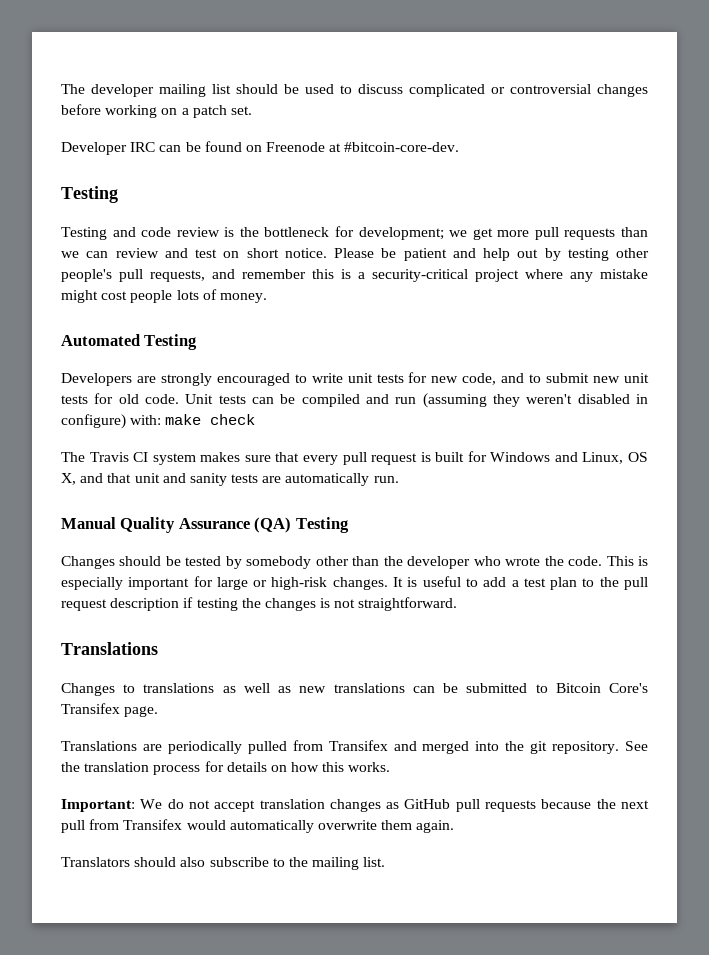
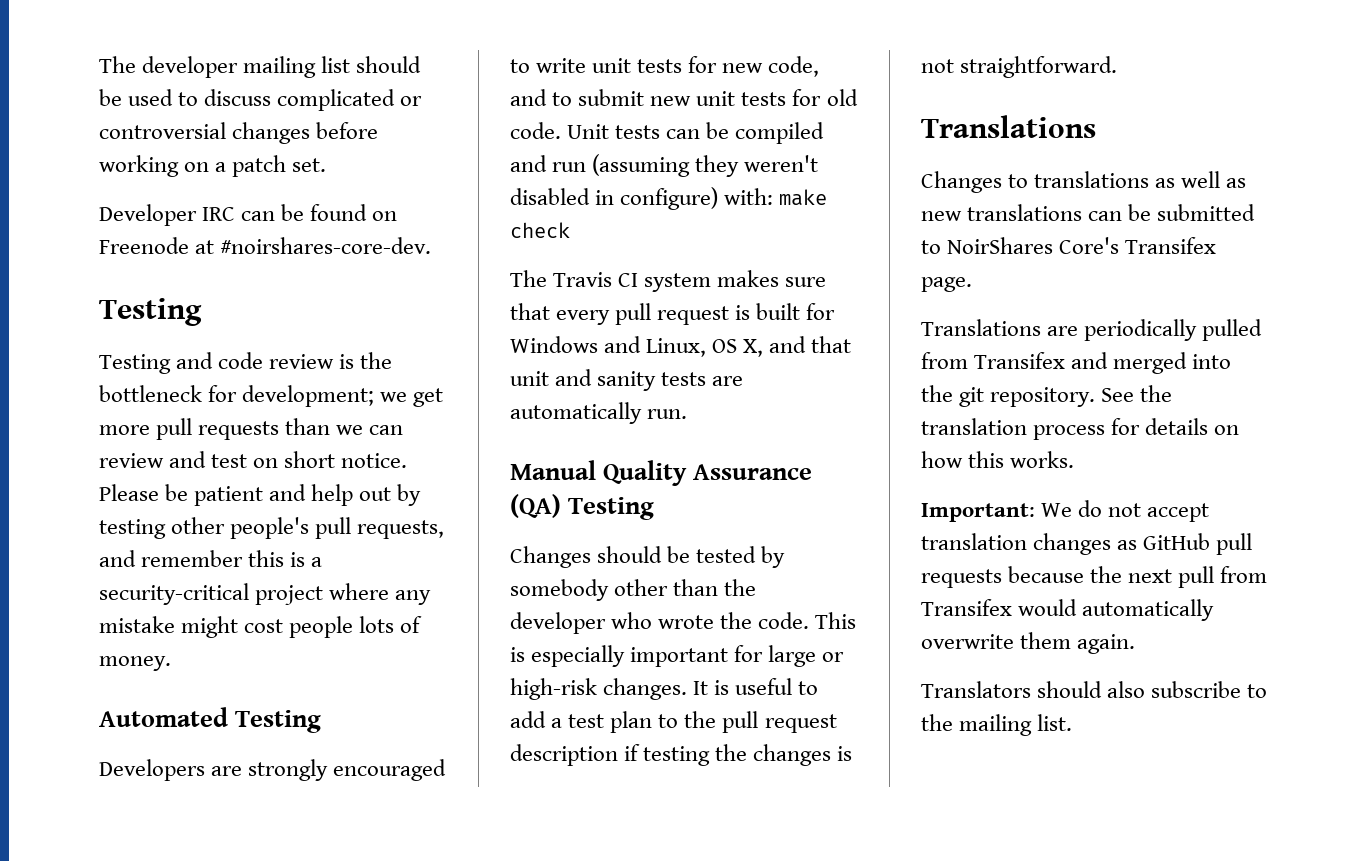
- Developer IRC can be found on Freenode at #bitcoin-core-dev.
+ Developer IRC can be found on Freenode at #noirshares-core-dev.
- Changes to translations as well as new translations can be submitted to Bitcoin Core's Transifex page.
+ Changes to translations as well as new translations can be submitted to NoirShares Core's Transifex page.

